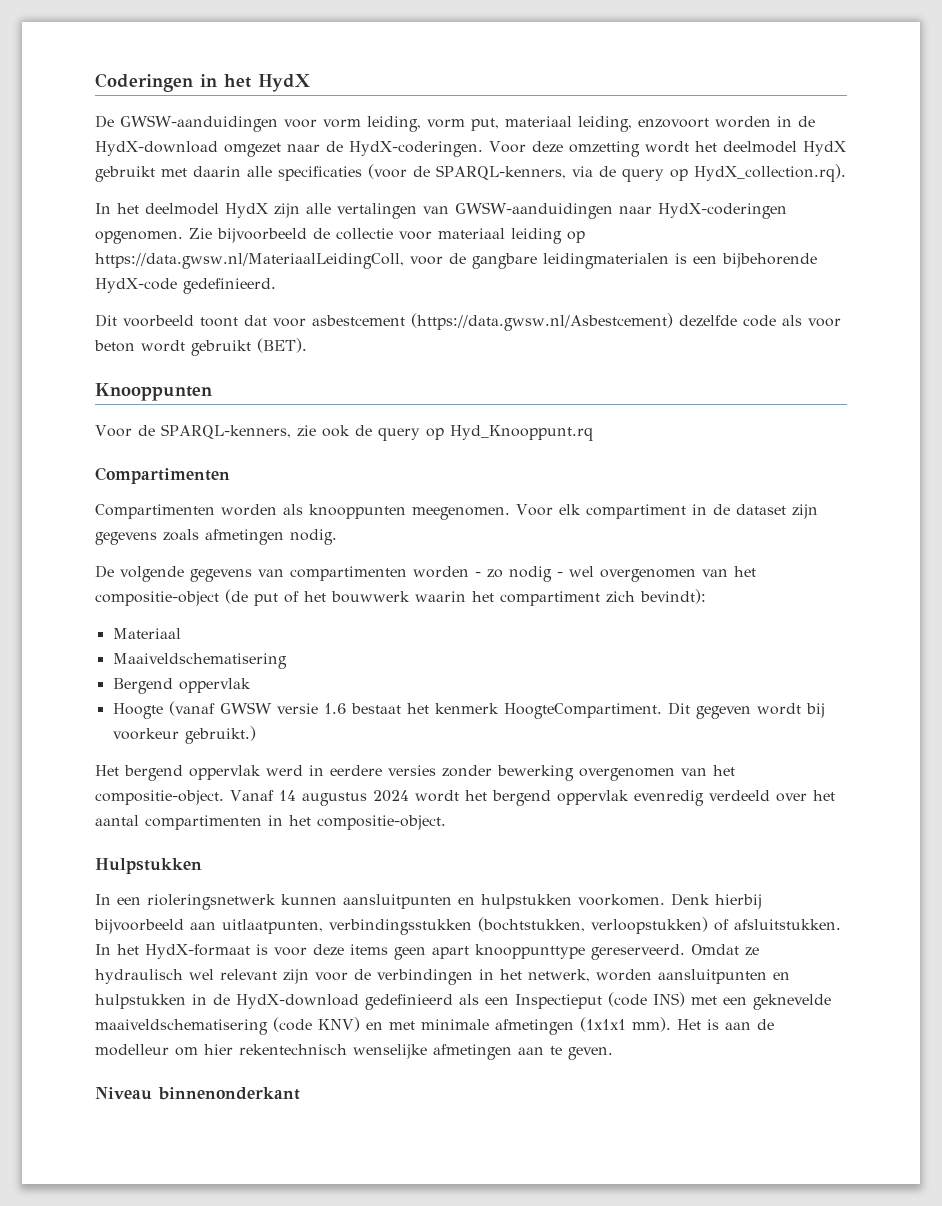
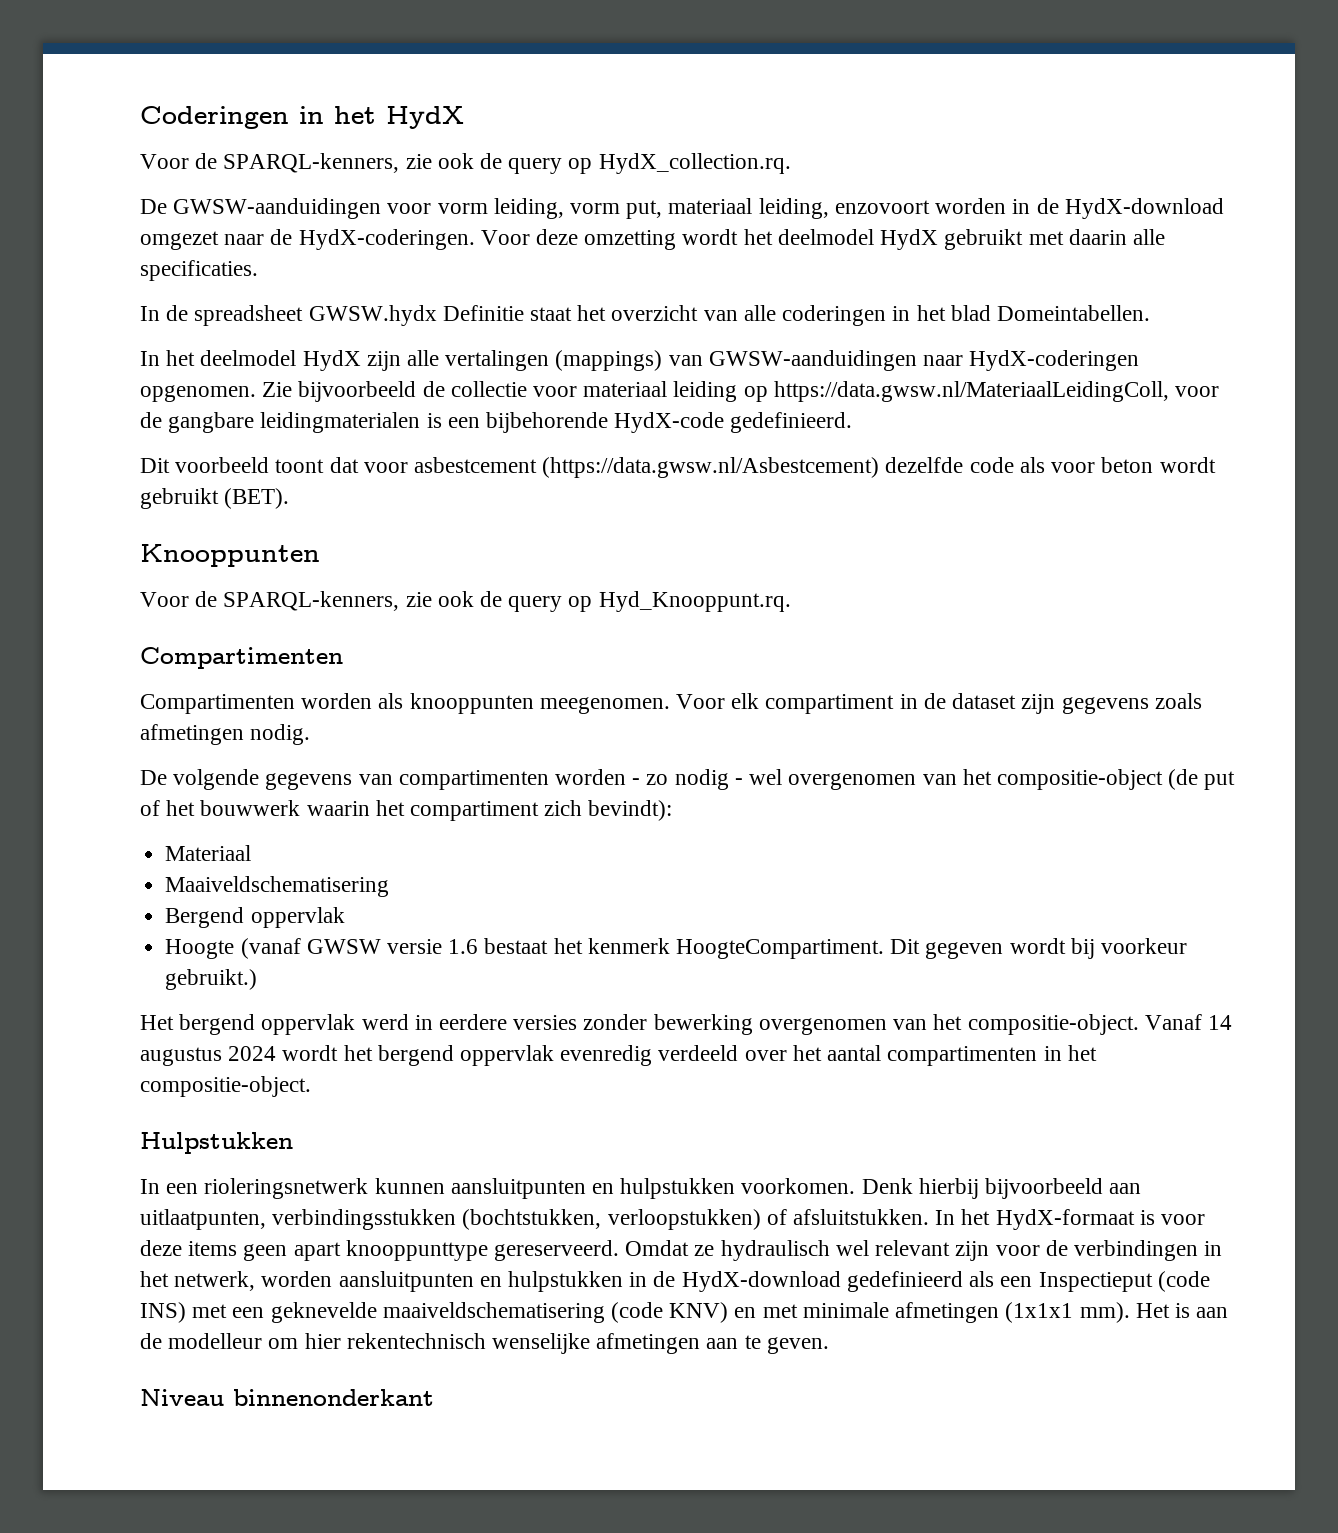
+ Voor de SPARQL-kenners, zie ook de query op HydX_collection.rq.
- Voor deze omzetting wordt het deelmodel HydX gebruikt met daarin alle specificaties (voor de SPARQL-kenners, via de query op HydX_collection.rq).
+ Voor deze omzetting wordt het deelmodel HydX gebruikt met daarin alle specificaties.
+ In de spreadsheet GWSW.hydx Definitie staat het overzicht van alle coderingen in het blad Domeintabellen.
- In het deelmodel HydX zijn alle vertalingen van GWSW-aanduidingen naar HydX-coderingen opgenomen.
+ In het deelmodel HydX zijn alle vertalingen (mappings) van GWSW-aanduidingen naar HydX-coderingen opgenomen.
- Voor de SPARQL-kenners, zie ook de query op Hyd_Knooppunt.rq
+ Voor de SPARQL-kenners, zie ook de query op Hyd_Knooppunt.rq.

